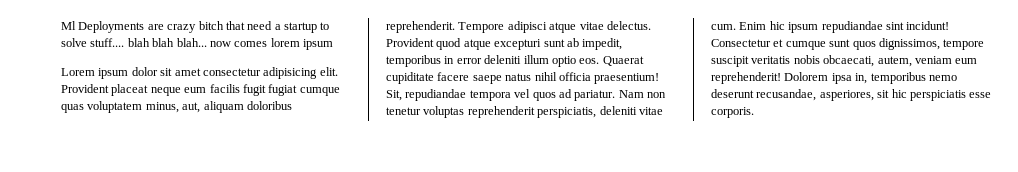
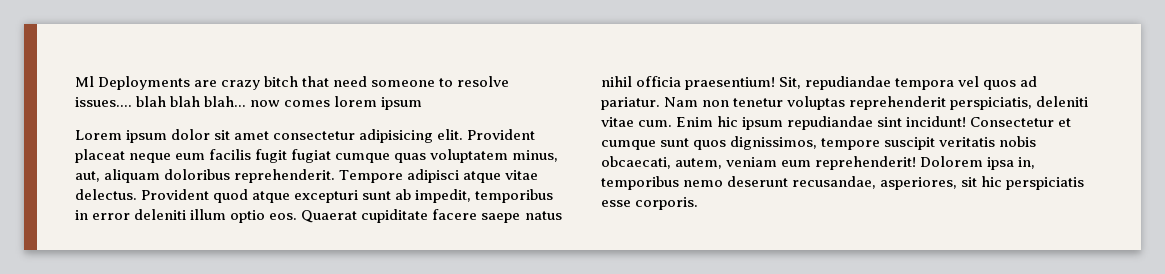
- Ml Deployments are crazy bitch that need a startup to solve stuff.... blah blah blah... now comes lorem ipsum
+ Ml Deployments are crazy bitch that need someone to resolve issues.... blah blah blah... now comes lorem ipsum

